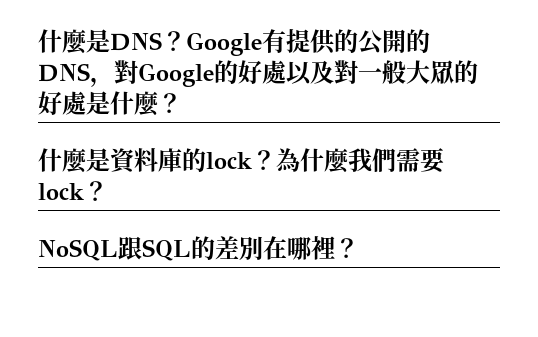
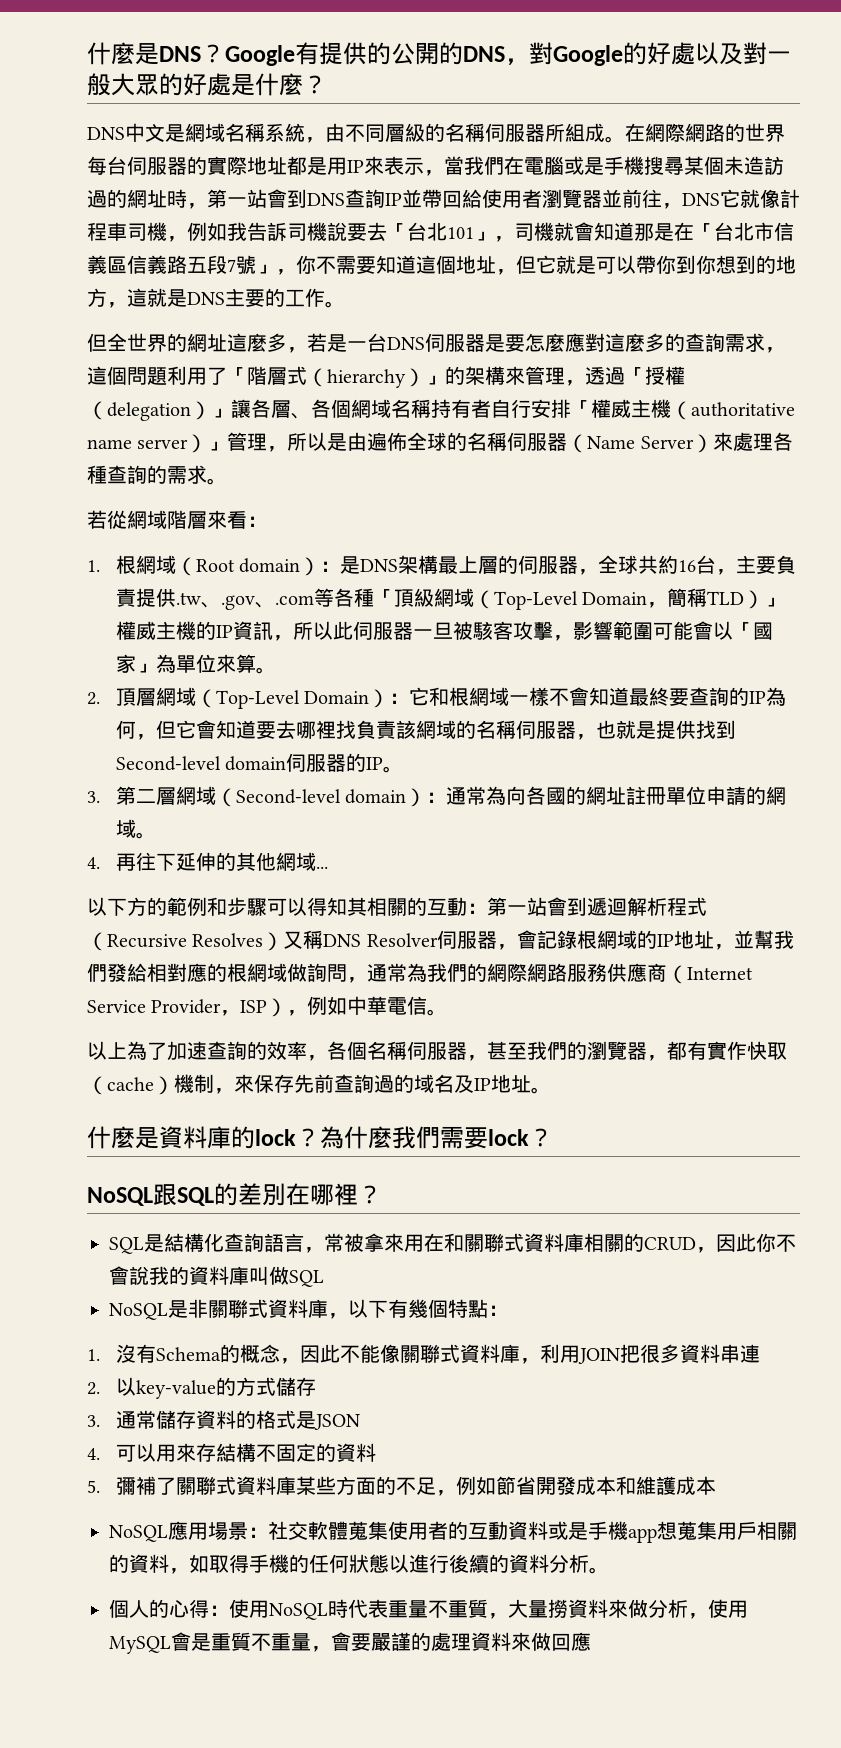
+ DNS中文是網域名稱系統，由不同層級的名稱伺服器所組成。在網際網路的世界每台伺服器的實際地址都是用IP來表示，當我們在電腦或是手機搜尋某個未造訪過的網址時，第一站會到DNS查詢IP並帶回給使用者瀏覽器並前往，DNS它就像計程車司機，例如我告訴司機說要去「台北101」，司機就會知道那是在「台北市信義區信義路五段7號」，你不需要知道這個地址，但它就是可以帶你到你想到的地方，這就是DNS主要的工作。
+ 但全世界的網址這麼多，若是一台DNS伺服器是要怎麼應對這麼多的查詢需求，這個問題利用了「階層式（hierarchy）」的架構來管理，透過「授權（delegation）」讓各層、各個網域名稱持有者自行安排「權威主機（authoritative name server）」管理，所以是由遍佈全球的名稱伺服器（Name Server）來處理各種查詢的需求。
+ 若從網域階層來看：
+ 1.根網域（Root domain）：是DNS架構最上層的伺服器，全球共約16台，主要負責提供.tw、.gov、.com等各種「頂級網域（Top-Level Domain，簡稱TLD）」權威主機的IP資訊，所以此伺服器一旦被駭客攻擊，影響範圍可能會以「國家」為單位來算。
+ 2.頂層網域（Top-Level Domain）：它和根網域一樣不會知道最終要查詢的IP為何，但它會知道要去哪裡找負責該網域的名稱伺服器，也就是提供找到Second-level domain伺服器的IP。
+ 3.第二層網域（Second-level domain）：通常為向各國的網址註冊單位申請的網域。
+ 4.再往下延伸的其他網域...
+ 以下方的範例和步驟可以得知其相關的互動：第一站會到遞迴解析程式（Recursive Resolves）又稱DNS Resolver伺服器，會記錄根網域的IP地址，並幫我們發給相對應的根網域做詢問，通常為我們的網際網路服務供應商（Internet Service Provider，ISP），例如中華電信。
+ 以上為了加速查詢的效率，各個名稱伺服器，甚至我們的瀏覽器，都有實作快取（cache）機制，來保存先前查詢過的域名及IP地址。
+ SQL是結構化查詢語言，常被拿來用在和關聯式資料庫相關的CRUD，因此你不會說我的資料庫叫做SQL
+ NoSQL是非關聯式資料庫，以下有幾個特點：
+ 1.沒有Schema的概念，因此不能像關聯式資料庫，利用JOIN把很多資料串連
+ 2.以key-value的方式儲存
+ 3.通常儲存資料的格式是JSON
+ 4.可以用來存結構不固定的資料
+ 5.彌補了關聯式資料庫某些方面的不足，例如節省開發成本和維護成本
+ NoSQL應用場景：社交軟體蒐集使用者的互動資料或是手機app想蒐集用戶相關的資料，如取得手機的任何狀態以進行後續的資料分析。
+ 個人的心得：使用NoSQL時代表重量不重質，大量撈資料來做分析，使用MySQL會是重質不重量，會要嚴謹的處理資料來做回應

